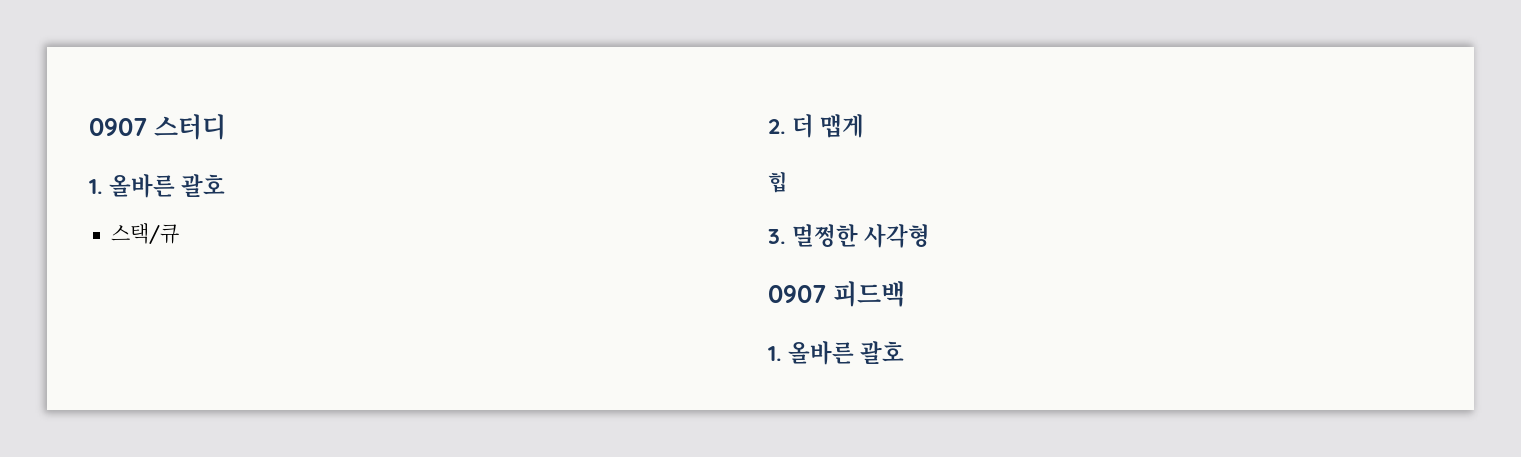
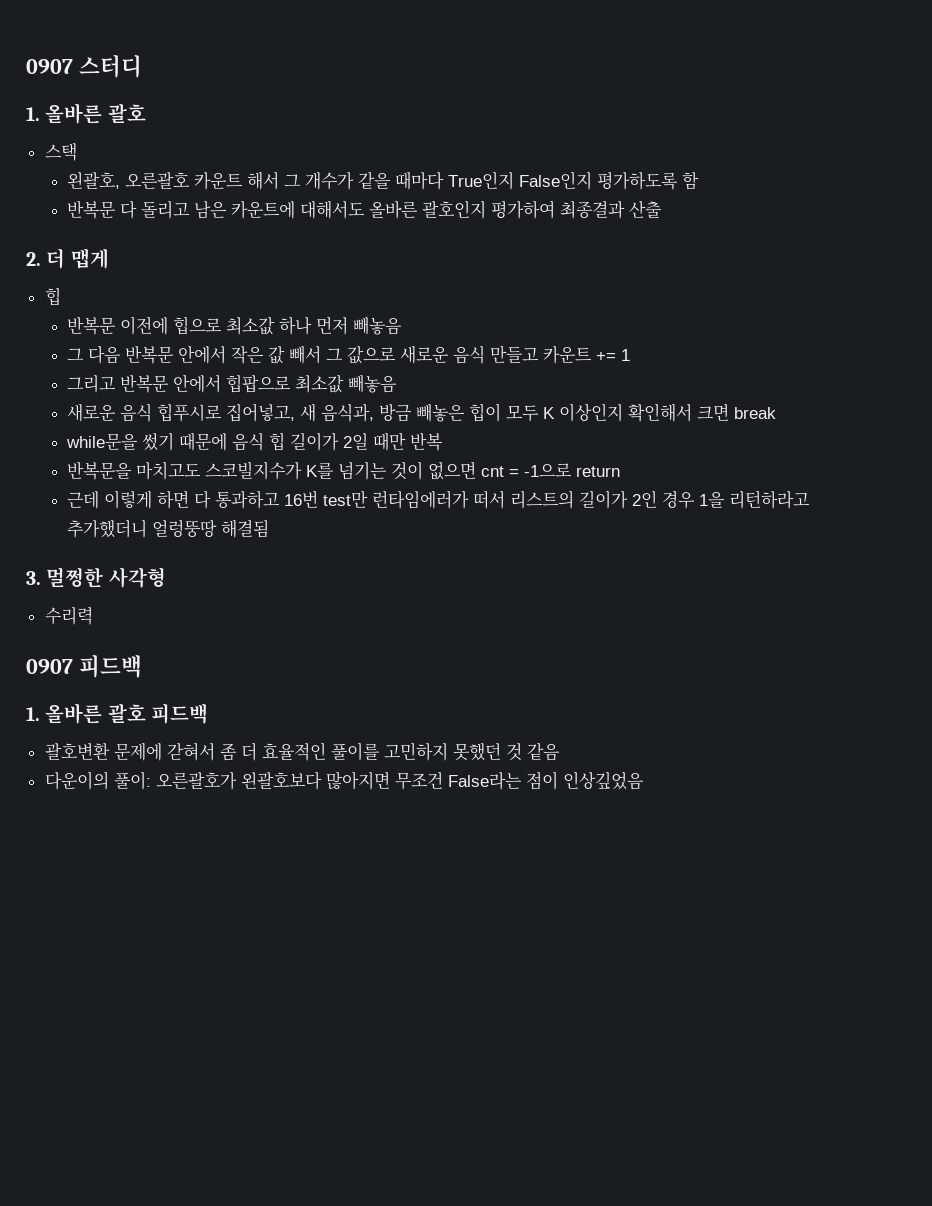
- 스택/큐
+ 스택
+ 왼괄호, 오른괄호 카운트 해서 그 개수가 같을 때마다 True인지 False인지 평가하도록 함
+ 반복문 다 돌리고 남은 카운트에 대해서도 올바른 괄호인지 평가하여 최종결과 산출
  2. 더 맵게
  힙
+ 반복문 이전에 힙으로 최소값 하나 먼저 빼놓음
+ 그 다음 반복문 안에서 작은 값 빼서 그 값으로 새로운 음식 만들고 카운트 += 1
+ 그리고 반복문 안에서 힙팝으로 최소값 빼놓음
+ 새로운 음식 힙푸시로 집어넣고, 새 음식과, 방금 빼놓은 힙이 모두 K 이상인지 확인해서 크면 break
+ while문을 썼기 때문에 음식 힙 길이가 2일 때만 반복
+ 반복문을 마치고도 스코빌지수가 K를 넘기는 것이 없으면 cnt = -1으로 return
+ 근데 이렇게 하면 다 통과하고 16번 test만 런타임에러가 떠서 리스트의 길이가 2인 경우 1을 리턴하라고 추가했더니 얼렁뚱땅 해결됨
+ 수리력
  0907 피드백
- 1. 올바른 괄호
+ 1. 올바른 괄호 피드백
+ 괄호변환 문제에 갇혀서 좀 더 효율적인 풀이를 고민하지 못했던 것 같음
+ 다운이의 풀이: 오른괄호가 왼괄호보다 많아지면 무조건 False라는 점이 인상깊었음

